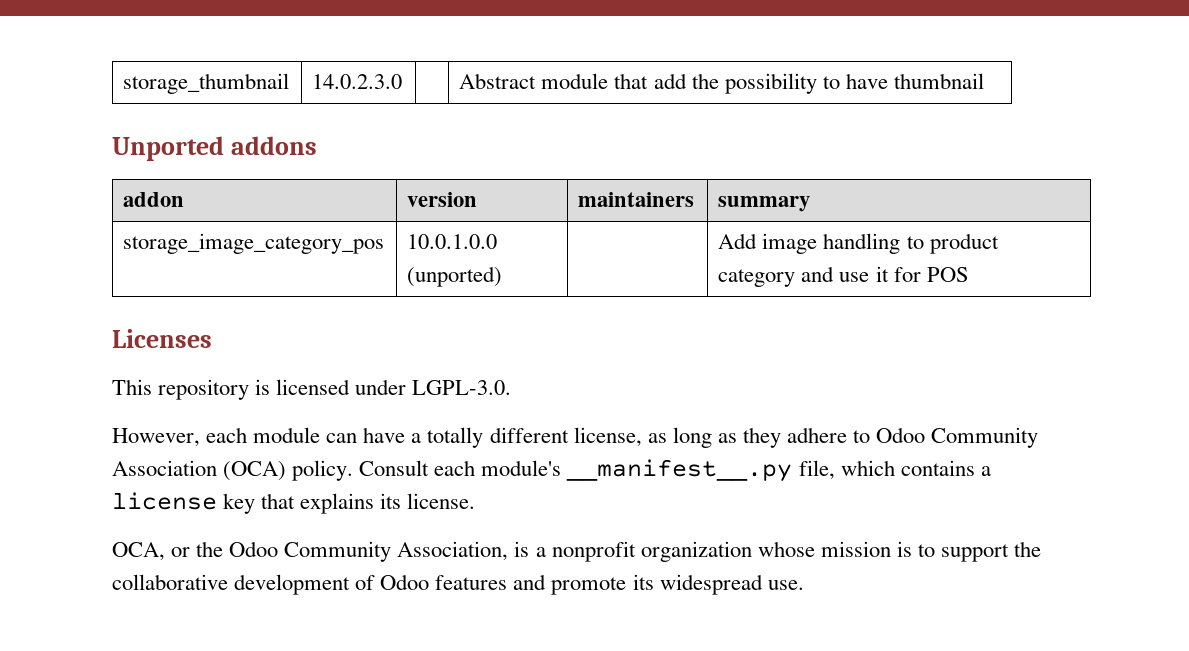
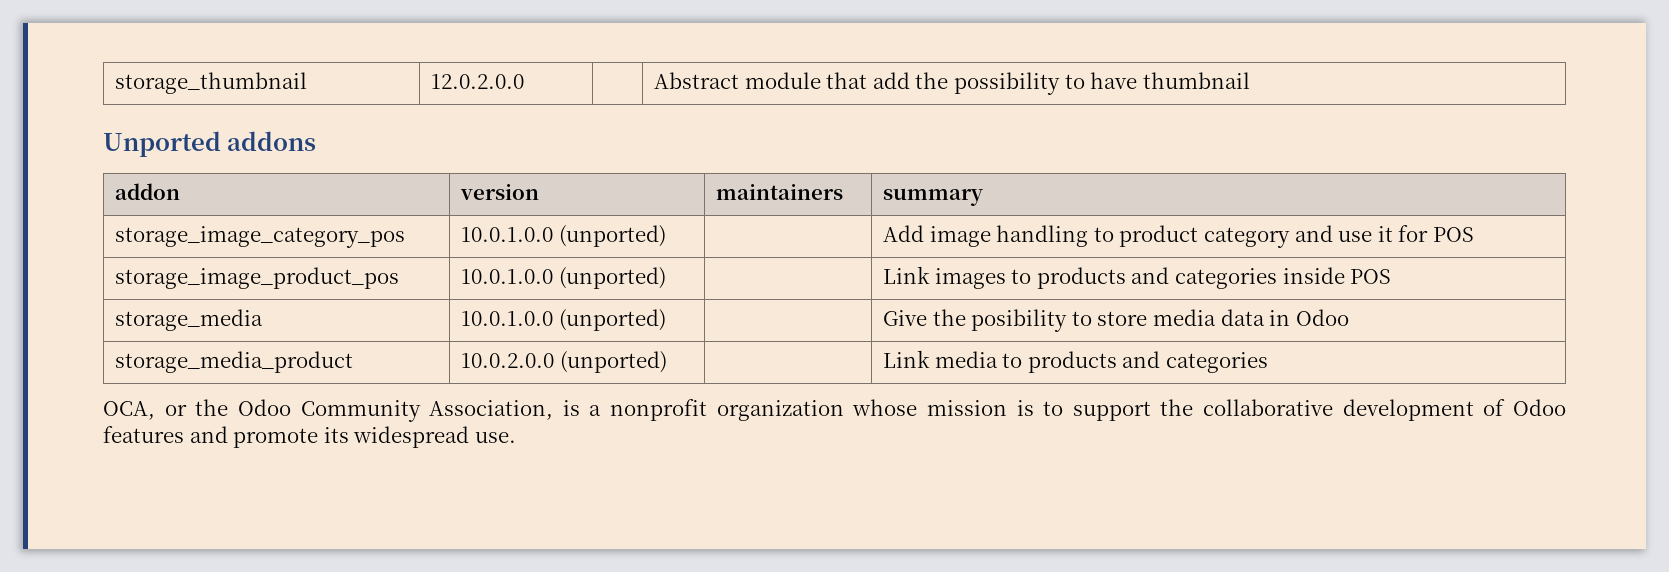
- storage_thumbnail | 14.0.2.3.0 | | Abstract module that add the possibility to have thumbnail
+ storage_thumbnail | 12.0.2.0.0 | | Abstract module that add the possibility to have thumbnail
- Licenses
- This repository is licensed under LGPL-3.0.
- However, each module can have a totally different license, as long as they adhere to Odoo Community Association (OCA) policy. Consult each module's __manifest__.py file, which contains a license key that explains its license.
+ storage_image_product_pos | 10.0.1.0.0 (unported) | | Link images to products and categories inside POS
+ storage_media | 10.0.1.0.0 (unported) | | Give the posibility to store media data in Odoo
+ storage_media_product | 10.0.2.0.0 (unported) | | Link media to products and categories

